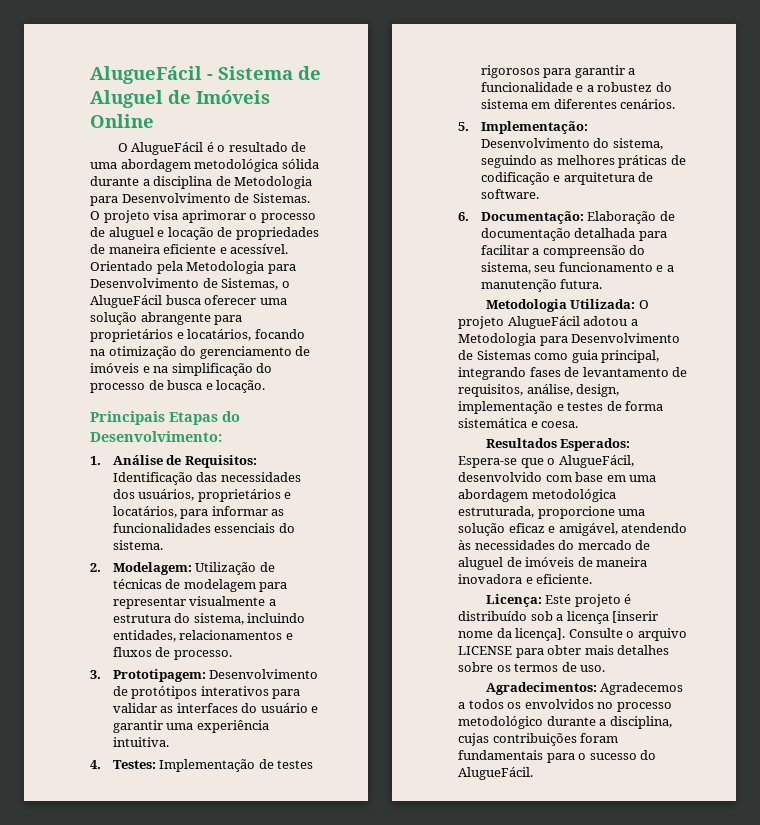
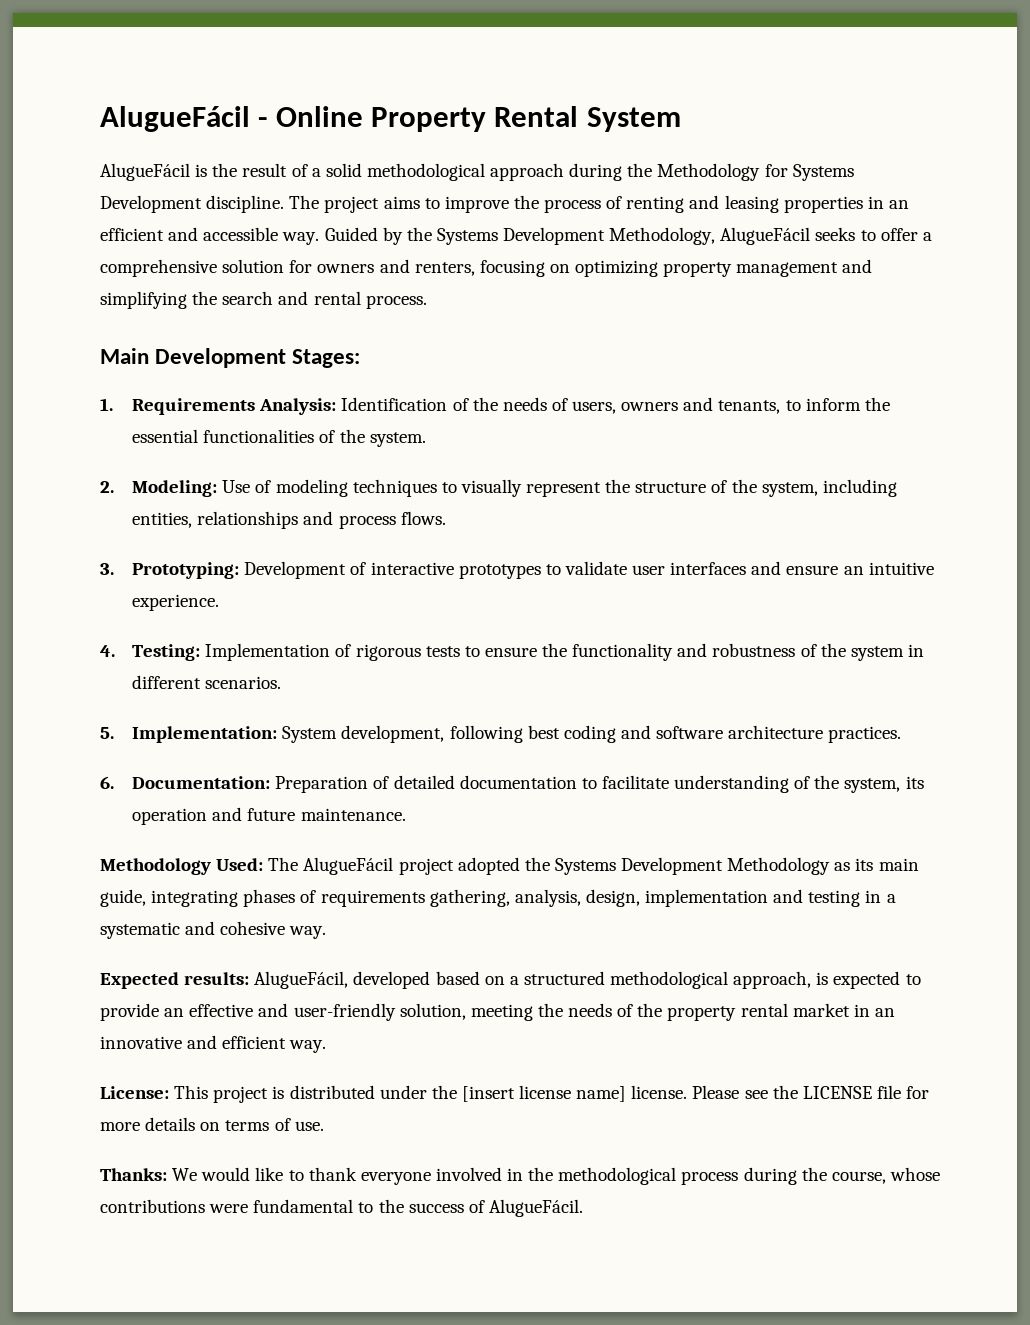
- AlugueFácil - Sistema de Aluguel de Imóveis Online
- O AlugueFácil é o resultado de uma abordagem metodológica sólida durante a disciplina de Metodologia para Desenvolvimento de Sistemas. O projeto visa aprimorar o processo de aluguel e locação de propriedades de maneira eficiente e acessível. Orientado pela Metodologia para Desenvolvimento de Sistemas, o AlugueFácil busca oferecer uma solução abrangente para proprietários e locatários, focando na otimização do gerenciamento de imóveis e na simplificação do processo de busca e locação.
- Principais Etapas do Desenvolvimento:
- 1. Análise de Requisitos: Identificação das necessidades dos usuários, proprietários e locatários, para informar as funcionalidades essenciais do sistema.
- 2. Modelagem: Utilização de técnicas de modelagem para representar visualmente a estrutura do sistema, incluindo entidades, relacionamentos e fluxos de processo.
- 3. Prototipagem: Desenvolvimento de protótipos interativos para validar as interfaces do usuário e garantir uma experiência intuitiva.
- 4. Testes: Implementação de testes rigorosos para garantir a funcionalidade e a robustez do sistema em diferentes cenários.
- 5. Implementação: Desenvolvimento do sistema, seguindo as melhores práticas de codificação e arquitetura de software.
- 6. Documentação: Elaboração de documentação detalhada para facilitar a compreensão do sistema, seu funcionamento e a manutenção futura.
- Metodologia Utilizada: O projeto AlugueFácil adotou a Metodologia para Desenvolvimento de Sistemas como guia principal, integrando fases de levantamento de requisitos, análise, design, implementação e testes de forma sistemática e coesa.
- Resultados Esperados: Espera-se que o AlugueFácil, desenvolvido com base em uma abordagem metodológica estruturada, proporcione uma solução eficaz e amigável, atendendo às necessidades do mercado de aluguel de imóveis de maneira inovadora e eficiente.
- Licença: Este projeto é distribuído sob a licença [inserir nome da licença]. Consulte o arquivo LICENSE para obter mais detalhes sobre os termos de uso.
- Agradecimentos: Agradecemos a todos os envolvidos no processo metodológico durante a disciplina, cujas contribuições foram fundamentais para o sucesso do AlugueFácil.
+ AlugueFácil - Online Property Rental System
+ AlugueFácil is the result of a solid methodological approach during the Methodology for Systems Development discipline. The project aims to improve the process of renting and leasing properties in an efficient and accessible way. Guided by the Systems Development Methodology, AlugueFácil seeks to offer a comprehensive solution for owners and renters, focusing on optimizing property management and simplifying the search and rental process.
+ Main Development Stages:
+ 1. Requirements Analysis: Identification of the needs of users, owners and tenants, to inform the essential functionalities of the system.
+ 2. Modeling: Use of modeling techniques to visually represent the structure of the system, including entities, relationships and process flows.
+ 3. Prototyping: Development of interactive prototypes to validate user interfaces and ensure an intuitive experience.
+ 4. Testing: Implementation of rigorous tests to ensure the functionality and robustness of the system in different scenarios.
+ 5. Implementation: System development, following best coding and software architecture practices.
+ 6. Documentation: Preparation of detailed documentation to facilitate understanding of the system, its operation and future maintenance.
+ Methodology Used: The AlugueFácil project adopted the Systems Development Methodology as its main guide, integrating phases of requirements gathering, analysis, design, implementation and testing in a systematic and cohesive way.
+ Expected results: AlugueFácil, developed based on a structured methodological approach, is expected to provide an effective and user-friendly solution, meeting the needs of the property rental market in an innovative and efficient way.
+ License: This project is distributed under the [insert license name] license. Please see the LICENSE file for more details on terms of use.
+ Thanks: We would like to thank everyone involved in the methodological process during the course, whose contributions were fundamental to the success of AlugueFácil.

